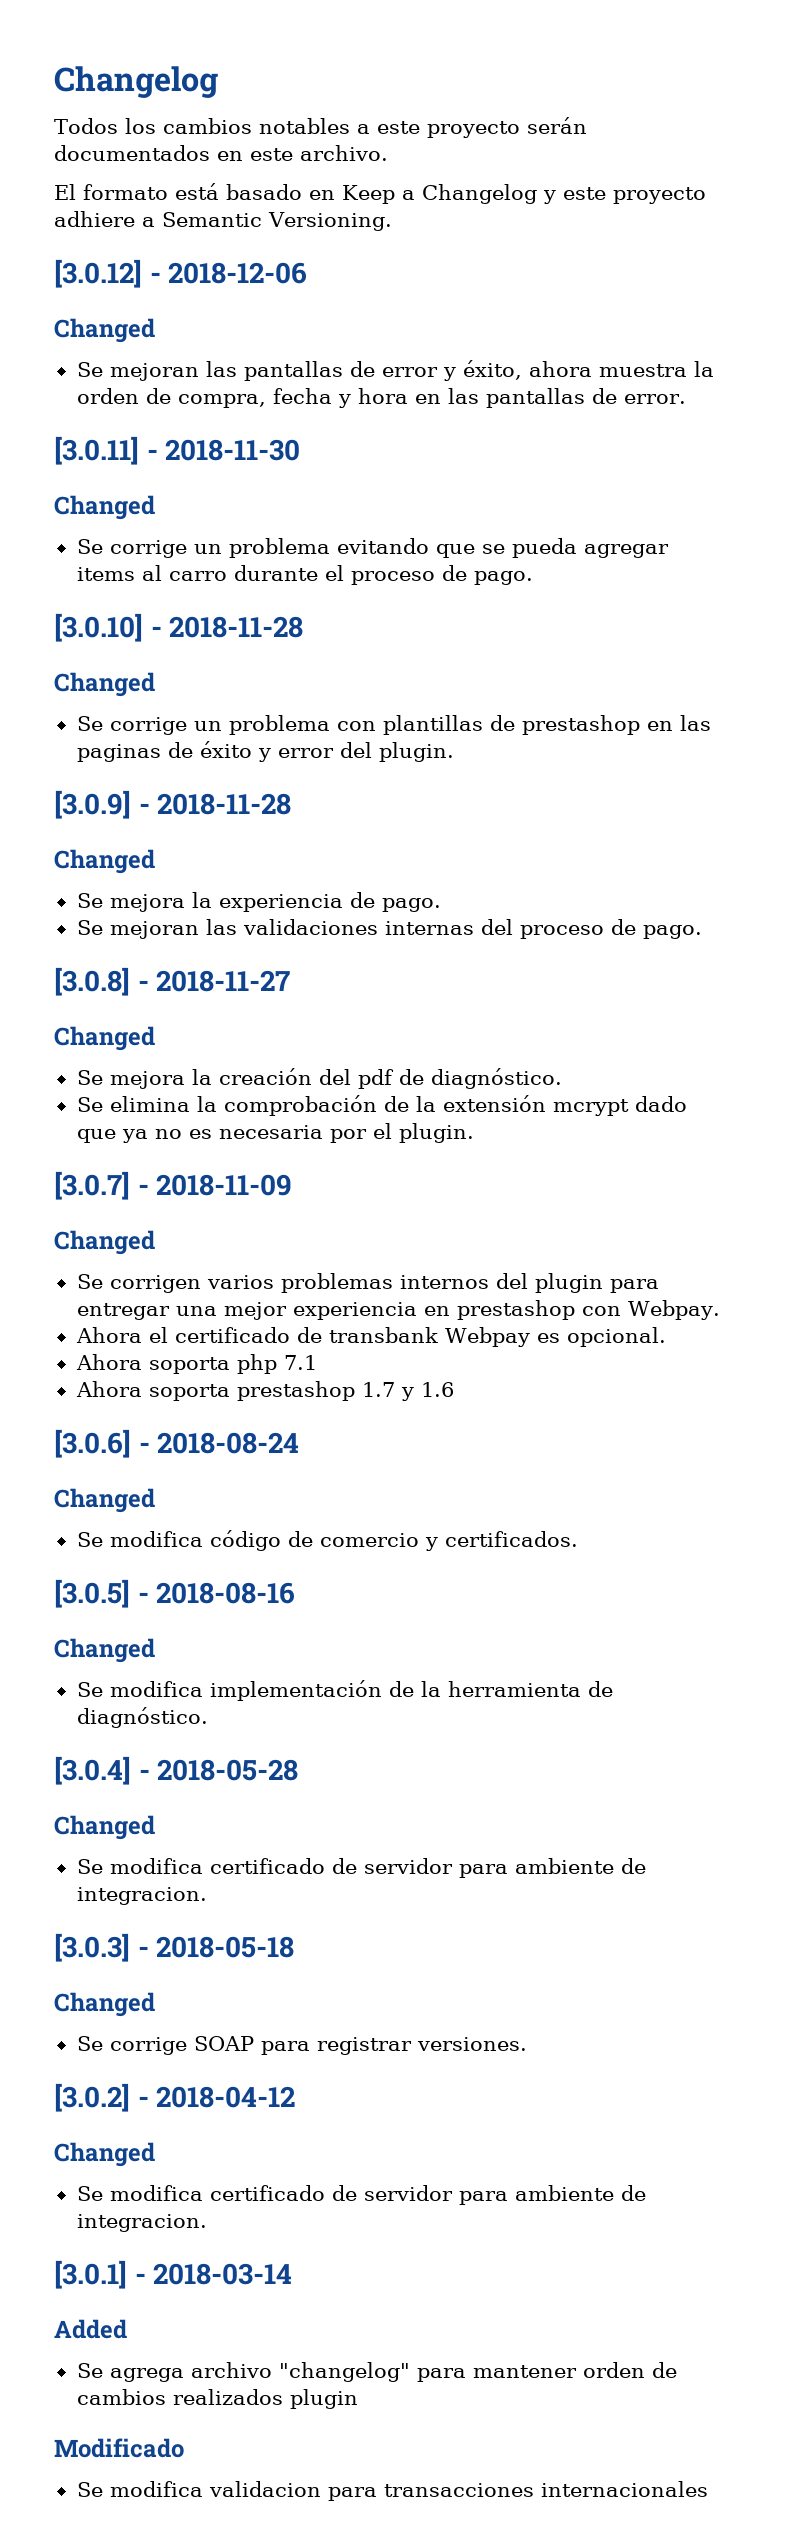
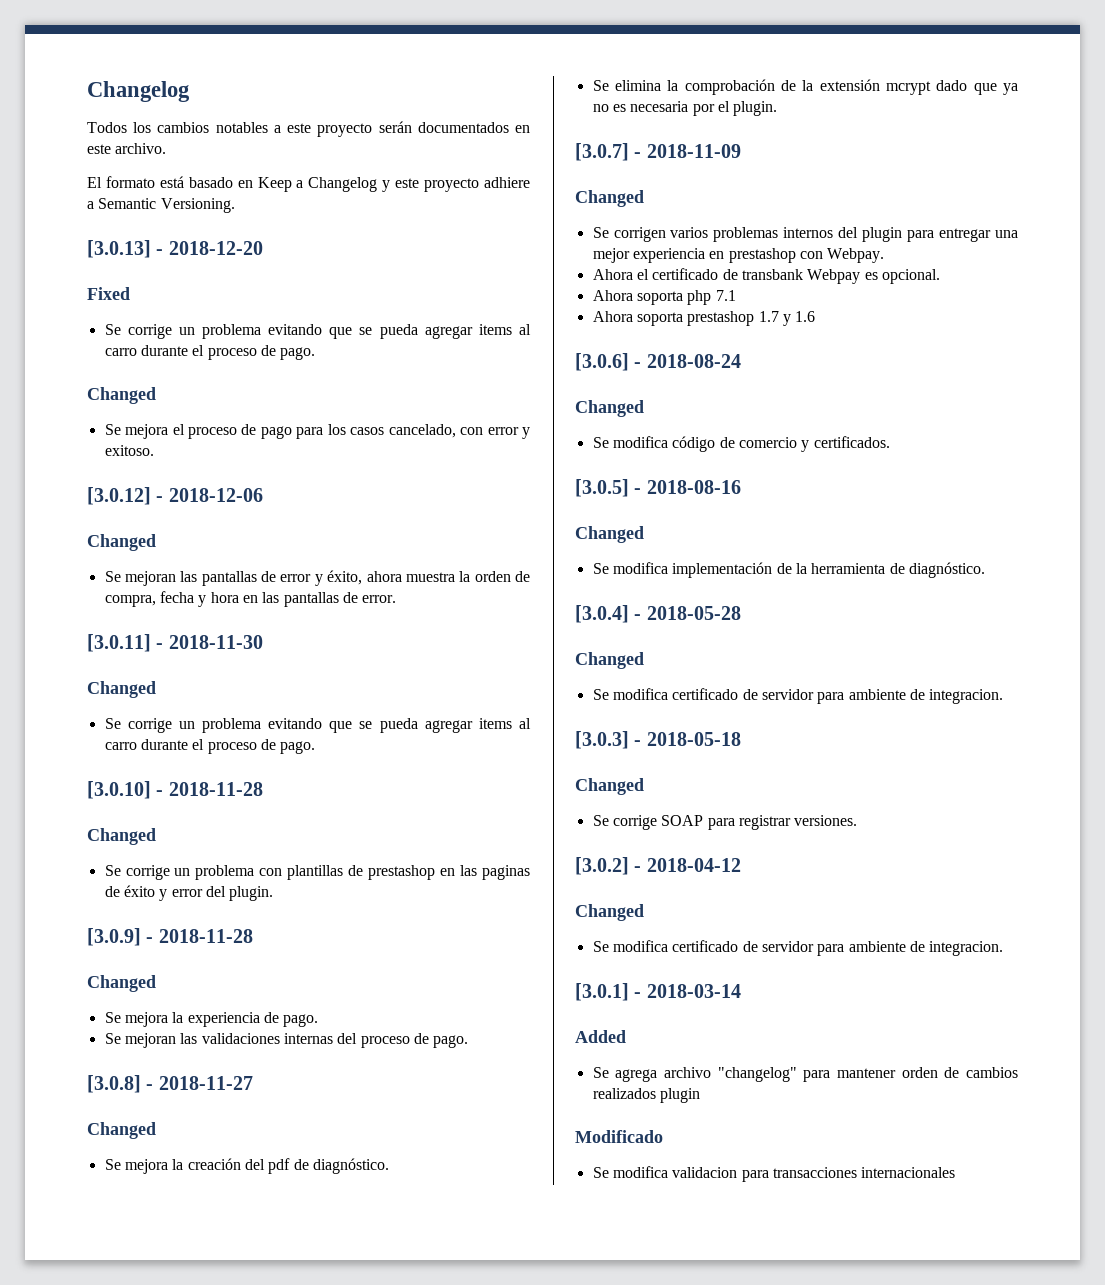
+ [3.0.13] - 2018-12-20
+ Fixed
+ Se corrige un problema evitando que se pueda agregar items al carro durante el proceso de pago.
+ Changed
+ Se mejora el proceso de pago para los casos cancelado, con error y exitoso.

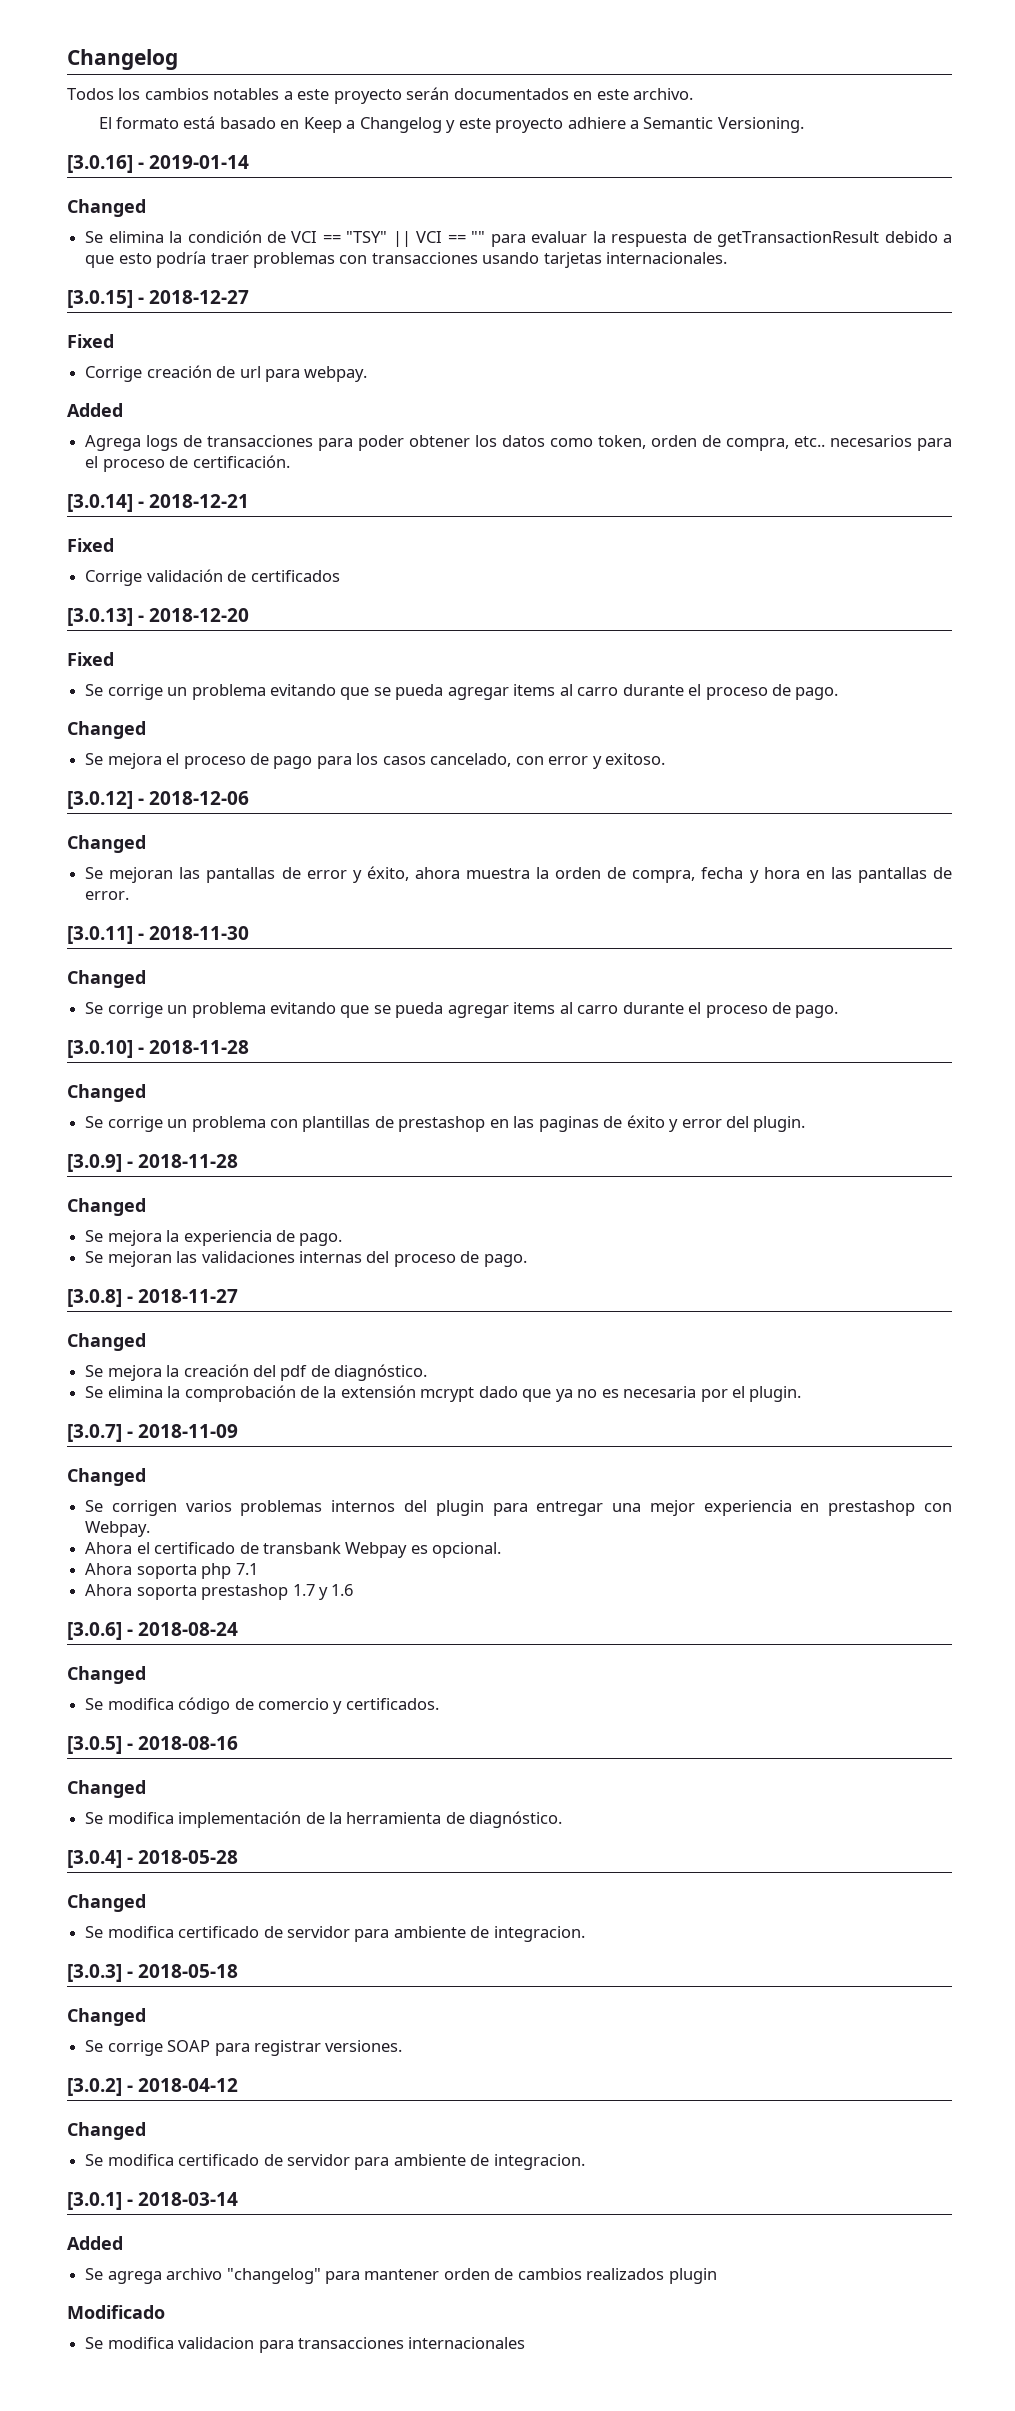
+ [3.0.16] - 2019-01-14
+ Changed
+ Se elimina la condición de VCI == "TSY" || VCI == "" para evaluar la respuesta de getTransactionResult debido a que esto podría traer problemas con transacciones usando tarjetas internacionales.
+ [3.0.15] - 2018-12-27
+ Fixed
+ Corrige creación de url para webpay.
+ Added
+ Agrega logs de transacciones para poder obtener los datos como token, orden de compra, etc.. necesarios para el proceso de certificación.
+ [3.0.14] - 2018-12-21
+ Fixed
+ Corrige validación de certificados

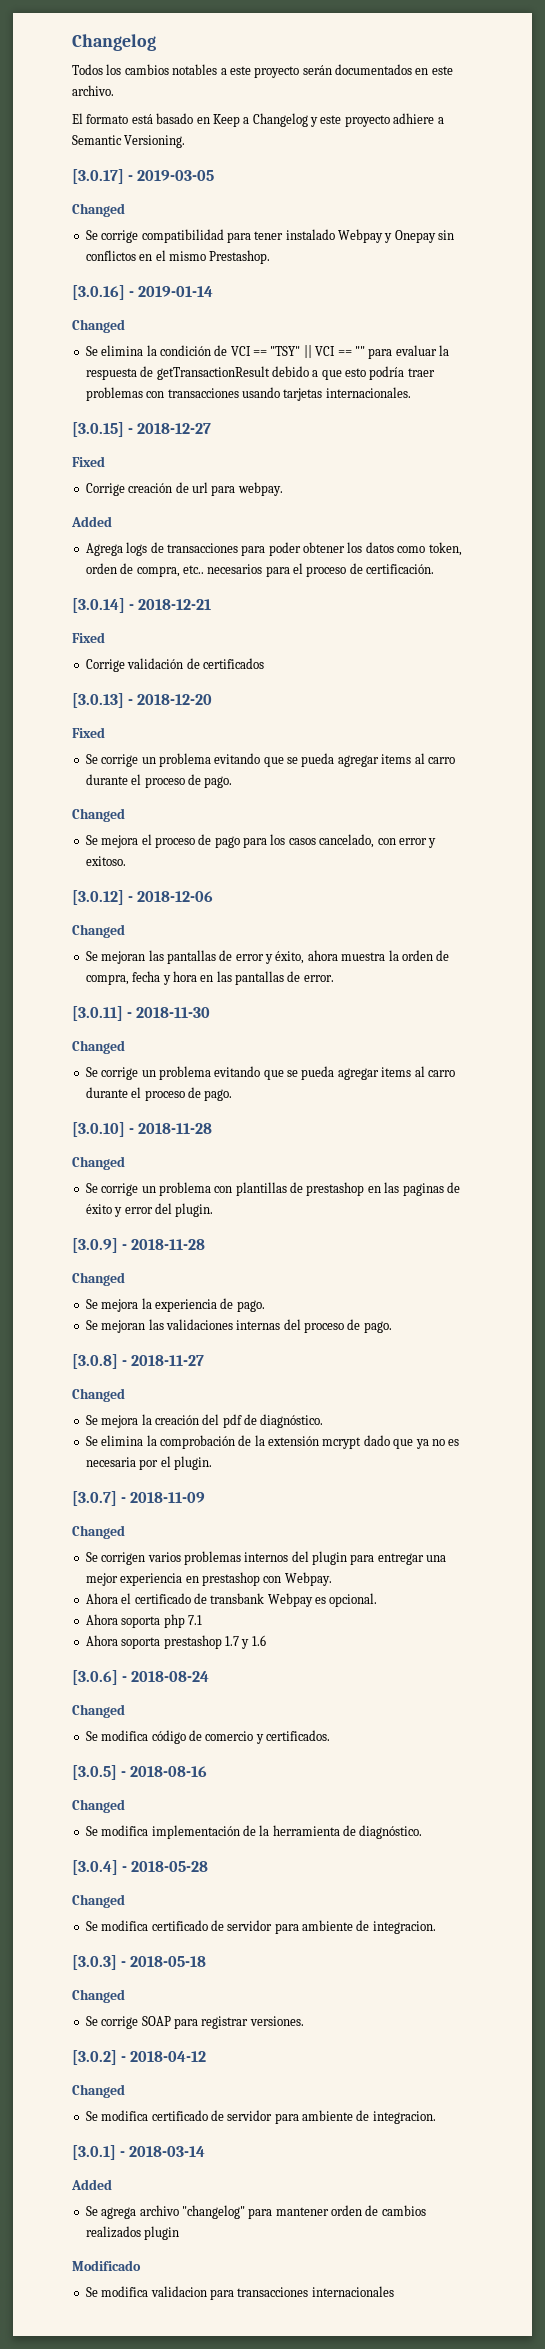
+ [3.0.17] - 2019-03-05
+ Changed
+ Se corrige compatibilidad para tener instalado Webpay y Onepay sin conflictos en el mismo Prestashop.

